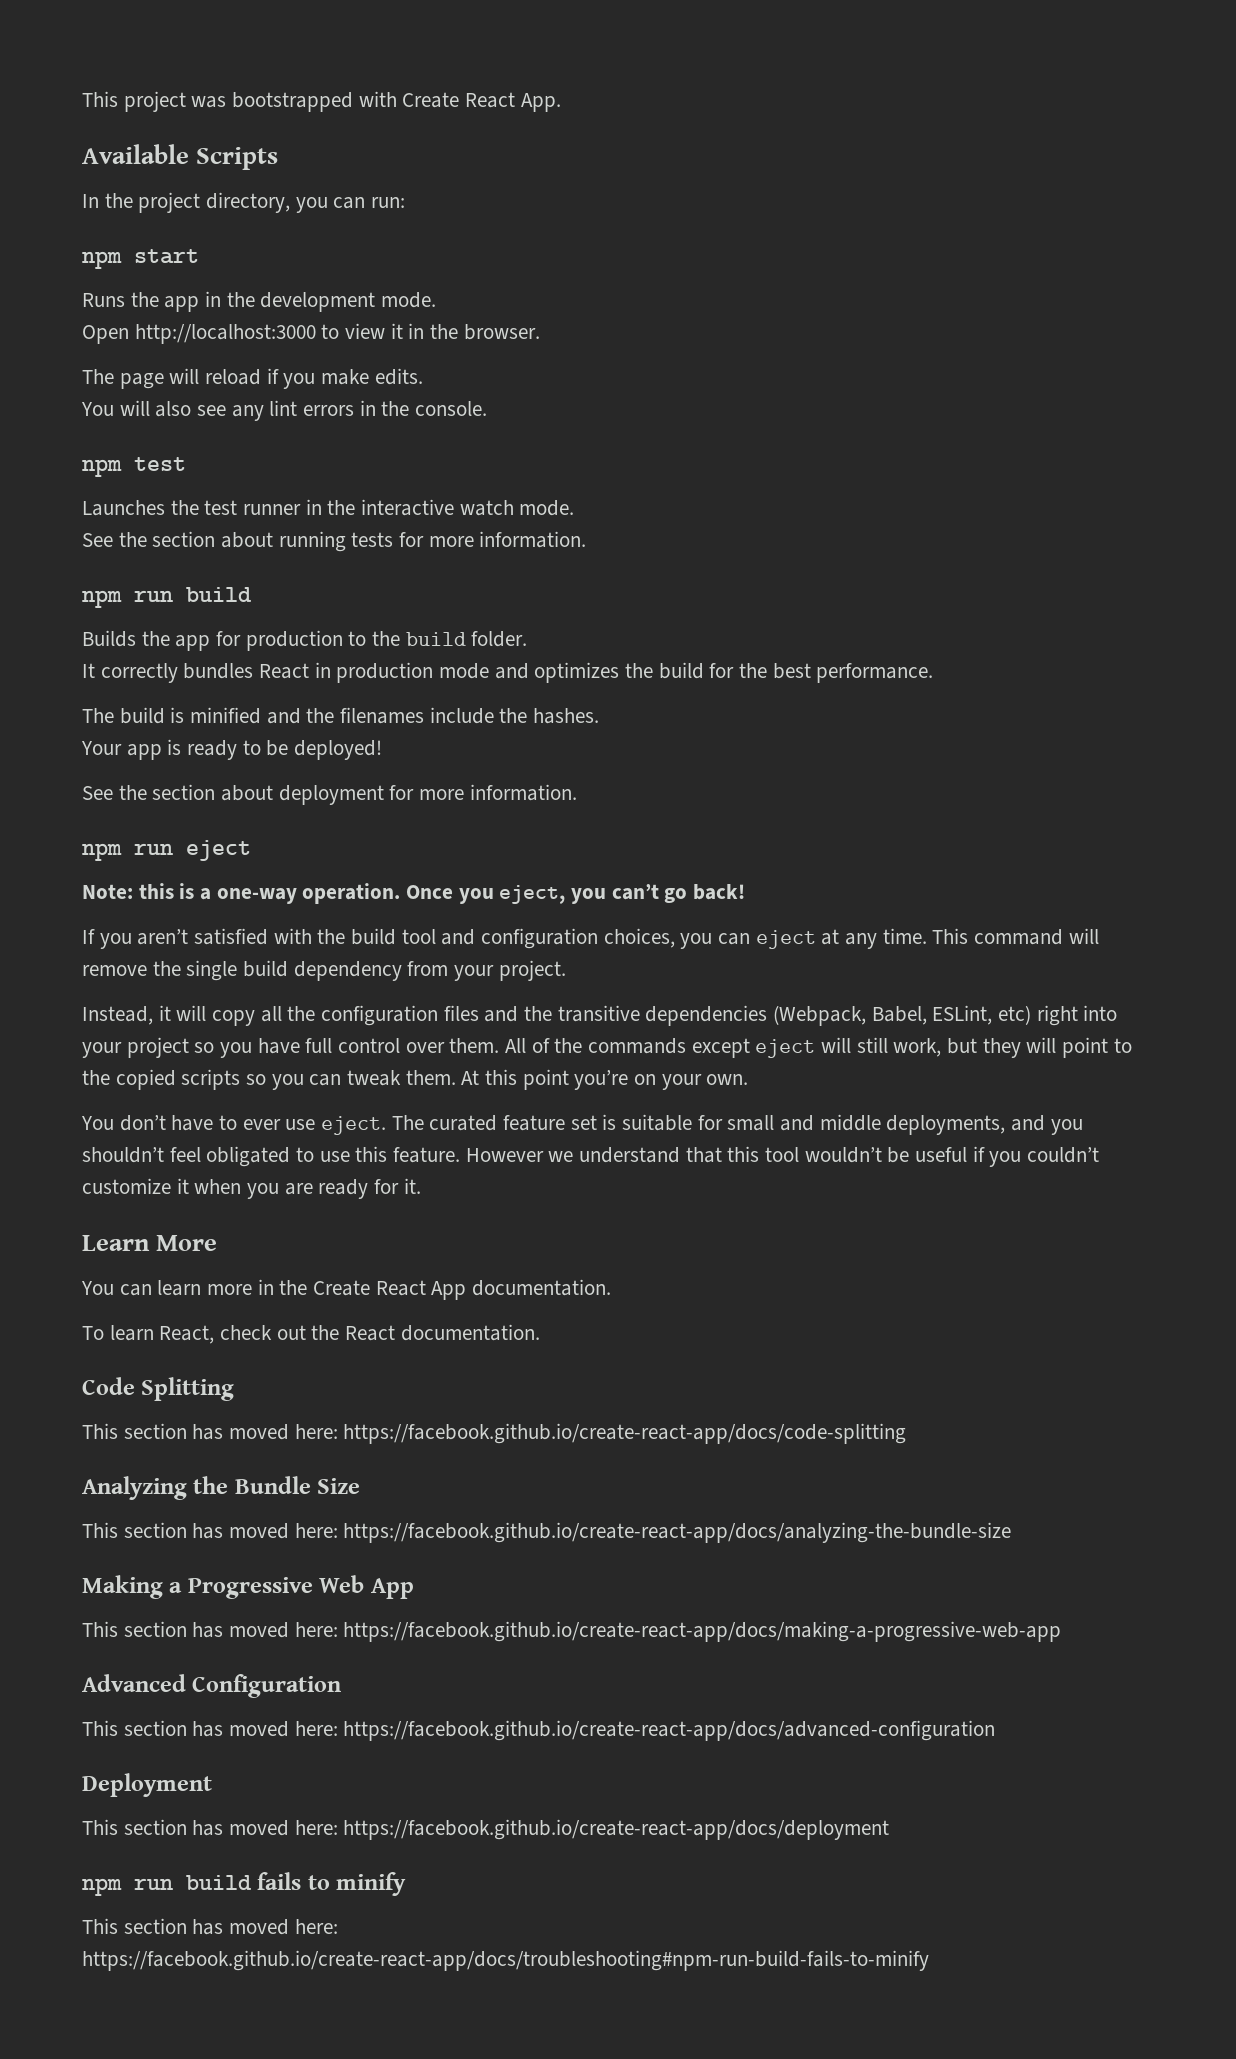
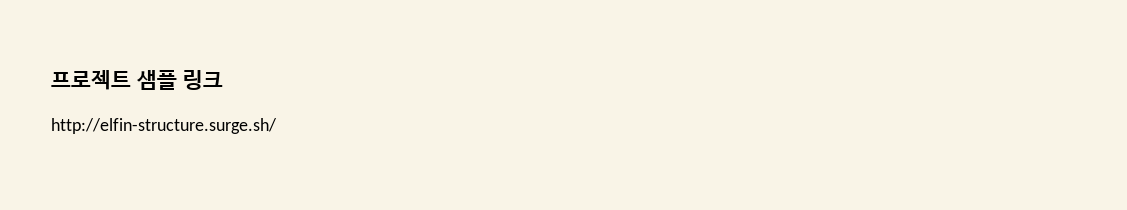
- This project was bootstrapped with Create React App.
- Available Scripts
- In the project directory, you can run:
- npm start
- Runs the app in the development mode.
- Open http://localhost:3000 to view it in the browser.
- The page will reload if you make edits.
- You will also see any lint errors in the console.
- npm test
- Launches the test runner in the interactive watch mode.
- See the section about running tests for more information.
- npm run build
- Builds the app for production to the build folder.
- It correctly bundles React in production mode and optimizes the build for the best performance.
- The build is minified and the filenames include the hashes.
- Your app is ready to be deployed!
- See the section about deployment for more information.
- npm run eject
- Note: this is a one-way operation. Once you eject, you can’t go back!
- If you aren’t satisfied with the build tool and configuration choices, you can eject at any time. This command will remove the single build dependency from your project.
- Instead, it will copy all the configuration files and the transitive dependencies (Webpack, Babel, ESLint, etc) right into your project so you have full control over them. All of the commands except eject will still work, but they will point to the copied scripts so you can tweak them. At this point you’re on your own.
- You don’t have to ever use eject. The curated feature set is suitable for small and middle deployments, and you shouldn’t feel obligated to use this feature. However we understand that this tool wouldn’t be useful if you couldn’t customize it when you are ready for it.
- Learn More
- You can learn more in the Create React App documentation.
- To learn React, check out the React documentation.
- Code Splitting
- This section has moved here: https://facebook.github.io/create-react-app/docs/code-splitting
- Analyzing the Bundle Size
- This section has moved here: https://facebook.github.io/create-react-app/docs/analyzing-the-bundle-size
- Making a Progressive Web App
- This section has moved here: https://facebook.github.io/create-react-app/docs/making-a-progressive-web-app
- Advanced Configuration
- This section has moved here: https://facebook.github.io/create-react-app/docs/advanced-configuration
- Deployment
- This section has moved here: https://facebook.github.io/create-react-app/docs/deployment
- npm run build fails to minify
- This section has moved here: https://facebook.github.io/create-react-app/docs/troubleshooting#npm-run-build-fails-to-minify
+ 프로젝트 샘플 링크
+ http://elfin-structure.surge.sh/

